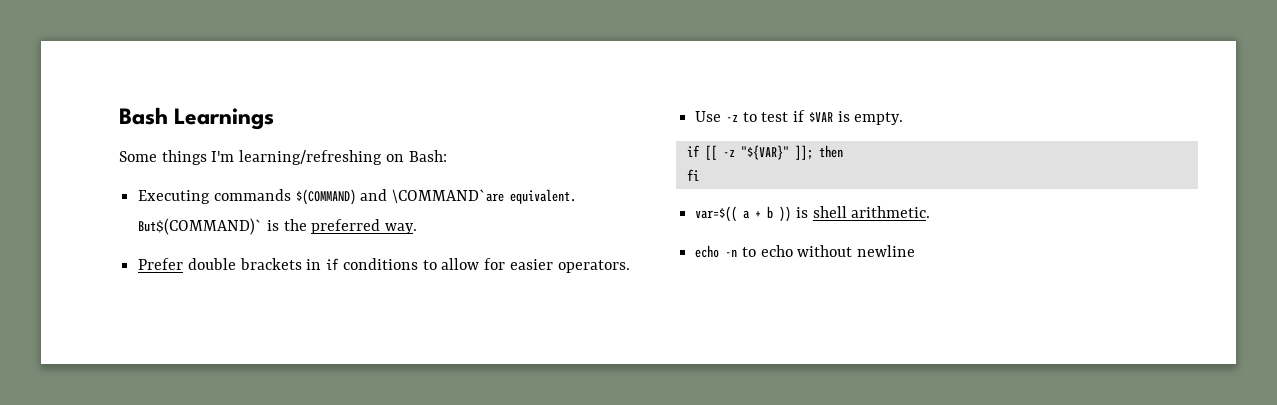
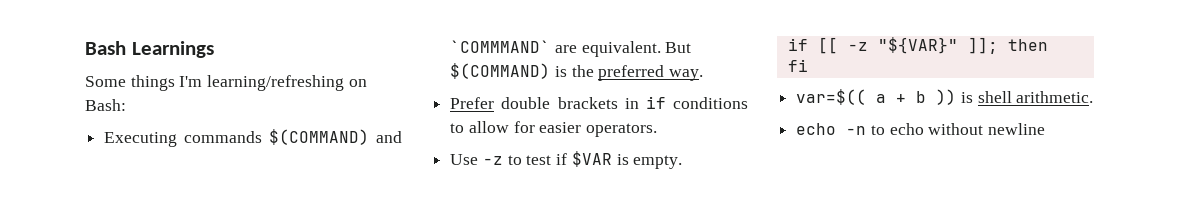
- Executing commands $(COMMAND) and \COMMAND`are equivalent. But$(COMMAND)` is the preferred way.
+ Executing commands $(COMMAND) and `COMMMAND` are equivalent. But $(COMMAND) is the preferred way.

